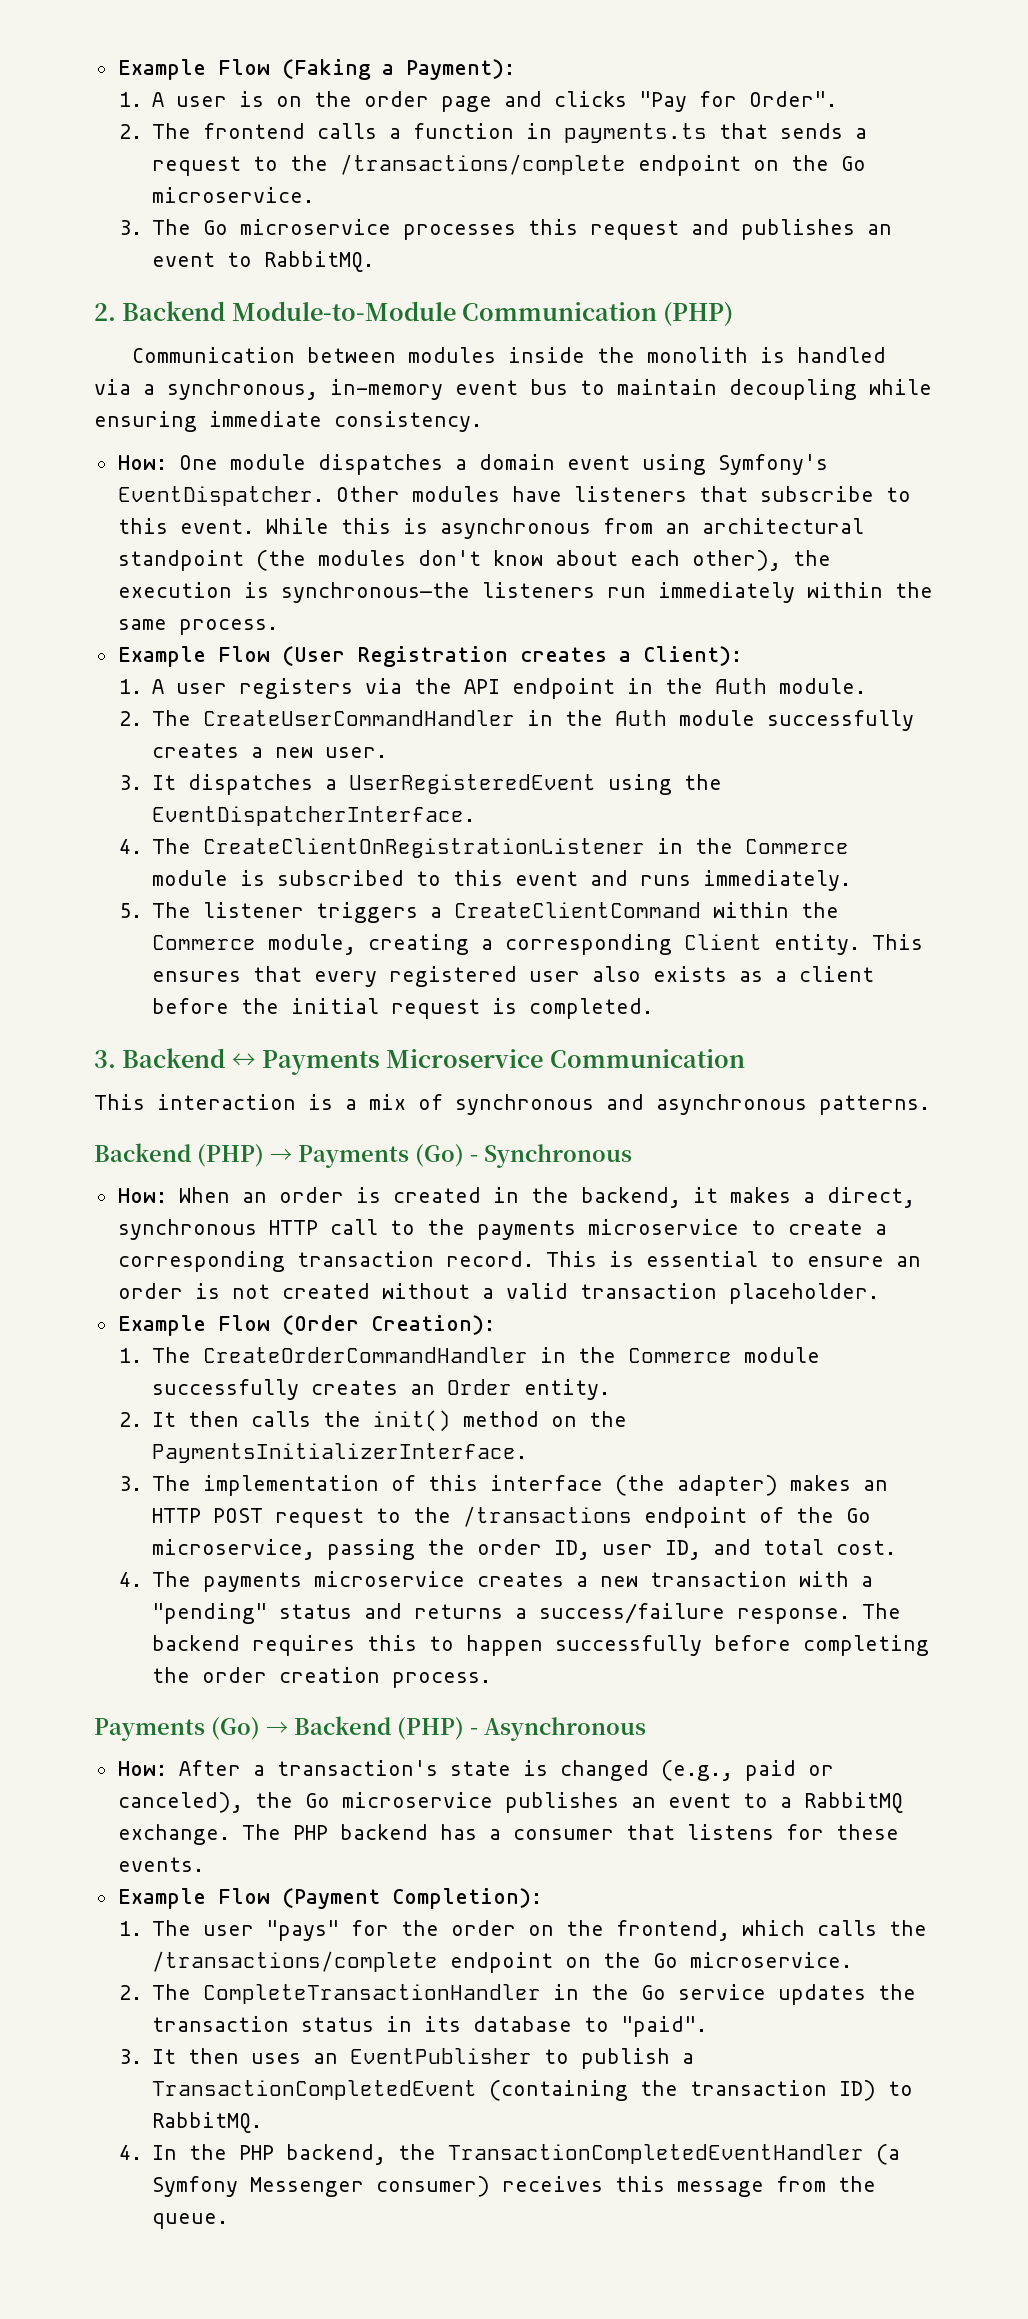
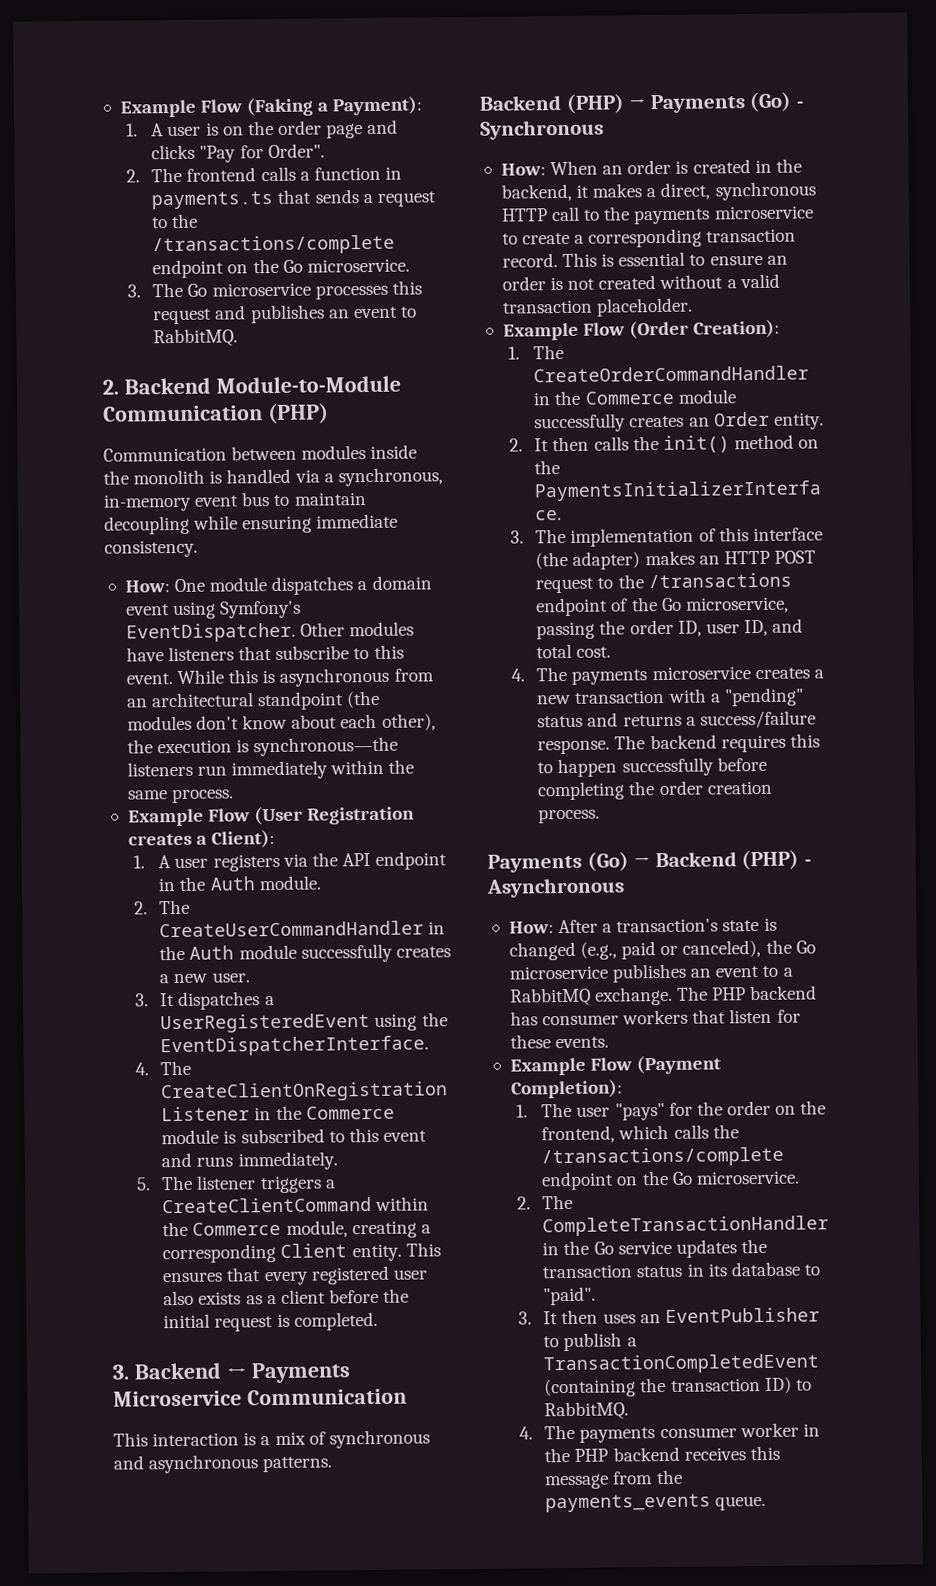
- The PHP backend has a consumer that listens for these events.
+ The PHP backend has consumer workers that listen for these events.
- 4. In the PHP backend, the TransactionCompletedEventHandler (a Symfony Messenger consumer) receives this message from the queue.
+ 4. The payments consumer worker in the PHP backend receives this message from the payments_events queue.

